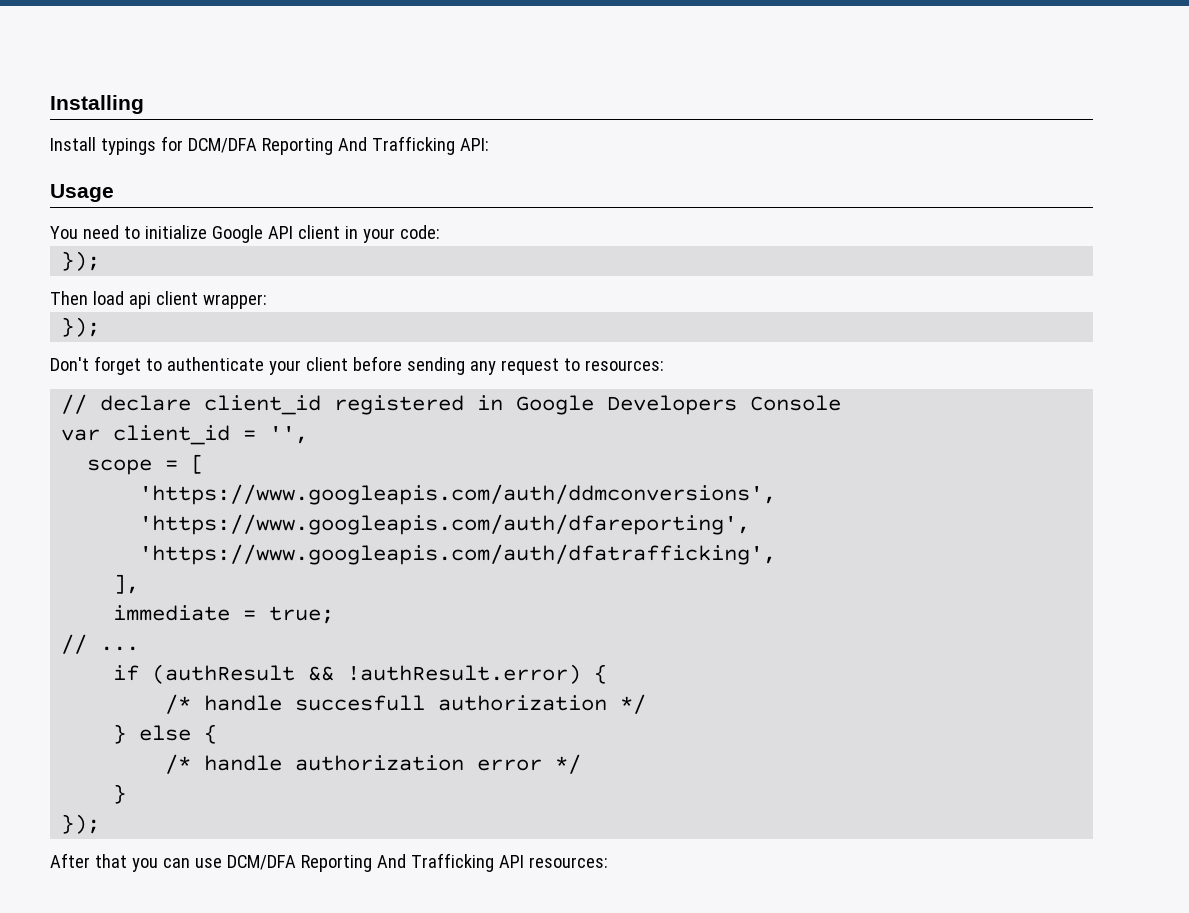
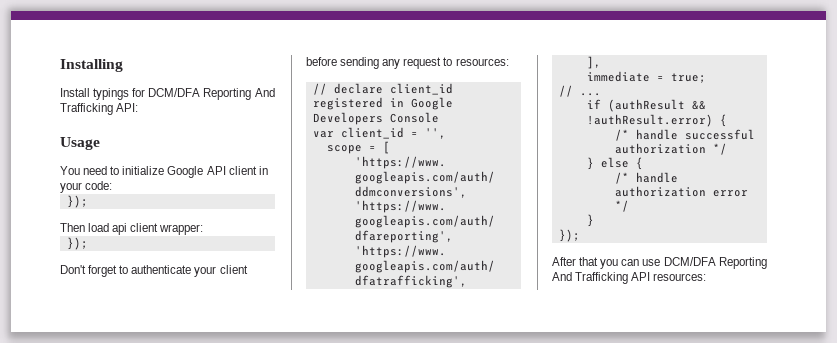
- /* handle succesfull authorization */
+ /* handle successful authorization */

